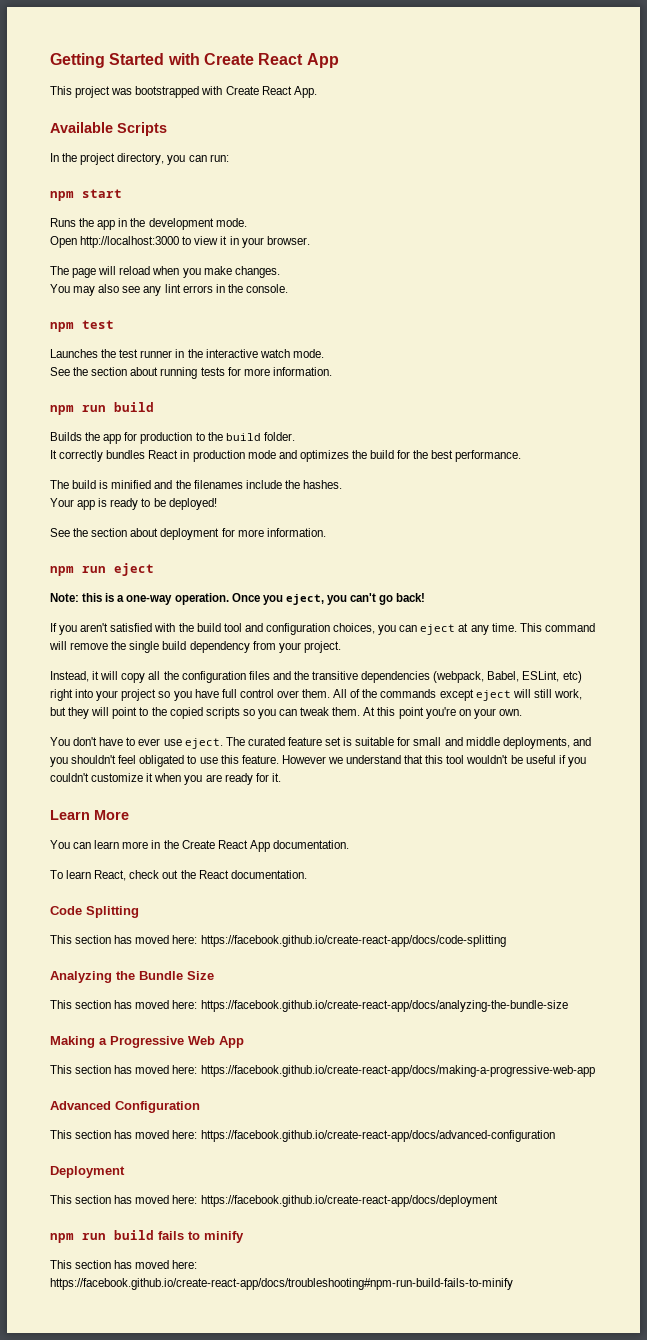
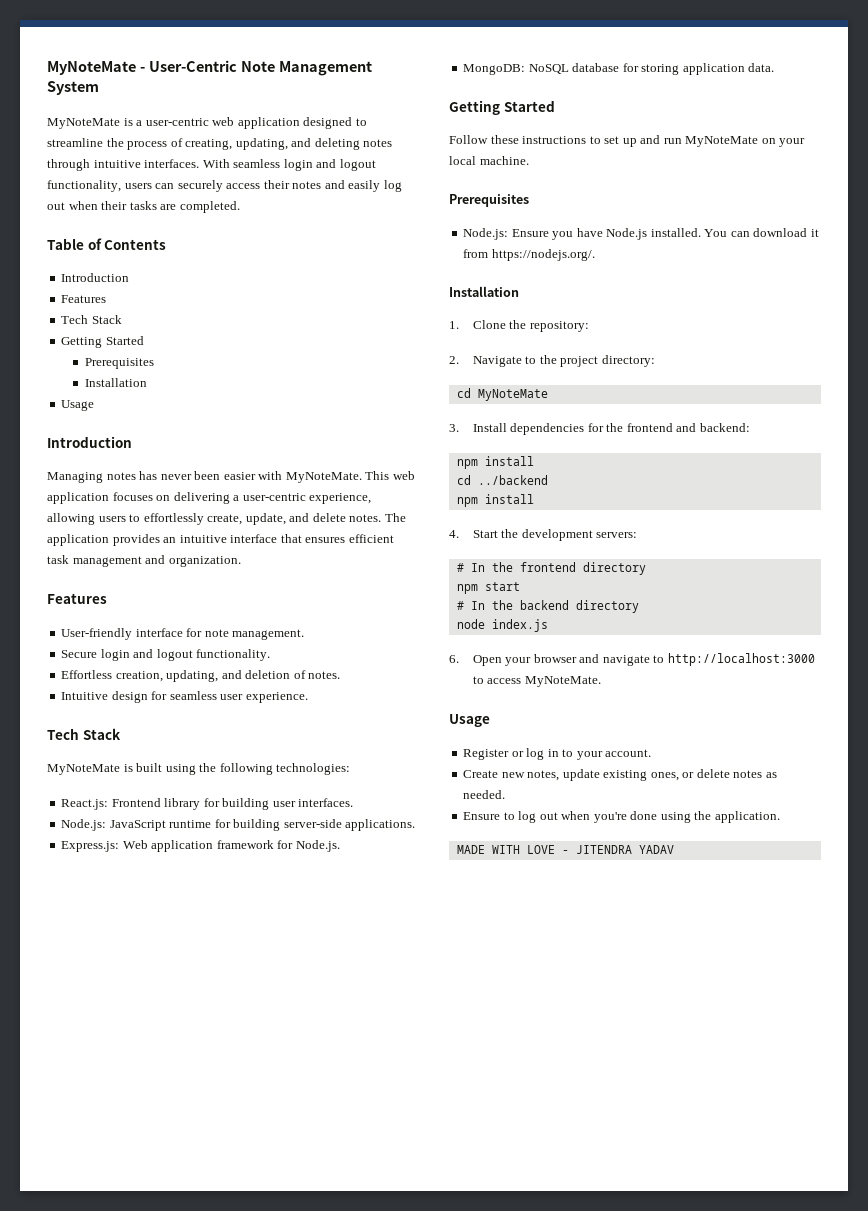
- Getting Started with Create React App
- This project was bootstrapped with Create React App.
- Available Scripts
- In the project directory, you can run:
+ MyNoteMate - User-Centric Note Management System
+ MyNoteMate is a user-centric web application designed to streamline the process of creating, updating, and deleting notes through intuitive interfaces. With seamless login and logout functionality, users can securely access their notes and easily log out when their tasks are completed.
+ Table of Contents
+ Introduction
+ Features
+ Tech Stack
+ Getting Started
+ Prerequisites
+ Installation
+ Usage
+ Introduction
+ Managing notes has never been easier with MyNoteMate. This web application focuses on delivering a user-centric experience, allowing users to effortlessly create, update, and delete notes. The application provides an intuitive interface that ensures efficient task management and organization.
+ Features
+ User-friendly interface for note management.
+ Secure login and logout functionality.
+ Effortless creation, updating, and deletion of notes.
+ Intuitive design for seamless user experience.
+ Tech Stack
+ MyNoteMate is built using the following technologies:
+ React.js: Frontend library for building user interfaces.
+ Node.js: JavaScript runtime for building server-side applications.
+ Express.js: Web application framework for Node.js.
+ MongoDB: NoSQL database for storing application data.
+ Getting Started
+ Follow these instructions to set up and run MyNoteMate on your local machine.
+ Prerequisites
+ Node.js: Ensure you have Node.js installed. You can download it from https://nodejs.org/.
+ Installation
+ 1. Clone the repository:
+ 2. Navigate to the project directory:
+ cd MyNoteMate
+ 3. Install dependencies for the frontend and backend:
+ npm install
+ cd ../backend
+ npm install
+ 4. Start the development servers:
+ # In the frontend directory
  npm start
- Runs the app in the development mode.
- Open http://localhost:3000 to view it in your browser.
- The page will reload when you make changes.
- You may also see any lint errors in the console.
- npm test
- Launches the test runner in the interactive watch mode.
- See the section about running tests for more information.
- npm run build
- Builds the app for production to the build folder.
- It correctly bundles React in production mode and optimizes the build for the best performance.
- The build is minified and the filenames include the hashes.
- Your app is ready to be deployed!
- See the section about deployment for more information.
- npm run eject
- Note: this is a one-way operation. Once you eject, you can't go back!
- If you aren't satisfied with the build tool and configuration choices, you can eject at any time. This command will remove the single build dependency from your project.
- Instead, it will copy all the configuration files and the transitive dependencies (webpack, Babel, ESLint, etc) right into your project so you have full control over them. All of the commands except eject will still work, but they will point to the copied scripts so you can tweak them. At this point you're on your own.
- You don't have to ever use eject. The curated feature set is suitable for small and middle deployments, and you shouldn't feel obligated to use this feature. However we understand that this tool wouldn't be useful if you couldn't customize it when you are ready for it.
- Learn More
- You can learn more in the Create React App documentation.
- To learn React, check out the React documentation.
- Code Splitting
- This section has moved here: https://facebook.github.io/create-react-app/docs/code-splitting
- Analyzing the Bundle Size
- This section has moved here: https://facebook.github.io/create-react-app/docs/analyzing-the-bundle-size
- Making a Progressive Web App
- This section has moved here: https://facebook.github.io/create-react-app/docs/making-a-progressive-web-app
- Advanced Configuration
- This section has moved here: https://facebook.github.io/create-react-app/docs/advanced-configuration
- Deployment
- This section has moved here: https://facebook.github.io/create-react-app/docs/deployment
- npm run build fails to minify
- This section has moved here: https://facebook.github.io/create-react-app/docs/troubleshooting#npm-run-build-fails-to-minify
+ # In the backend directory
+ node index.js
+ 6. Open your browser and navigate to http://localhost:3000 to access MyNoteMate.
+ Usage
+ Register or log in to your account.
+ Create new notes, update existing ones, or delete notes as needed.
+ Ensure to log out when you're done using the application.
+ MADE WITH LOVE - JITENDRA YADAV

